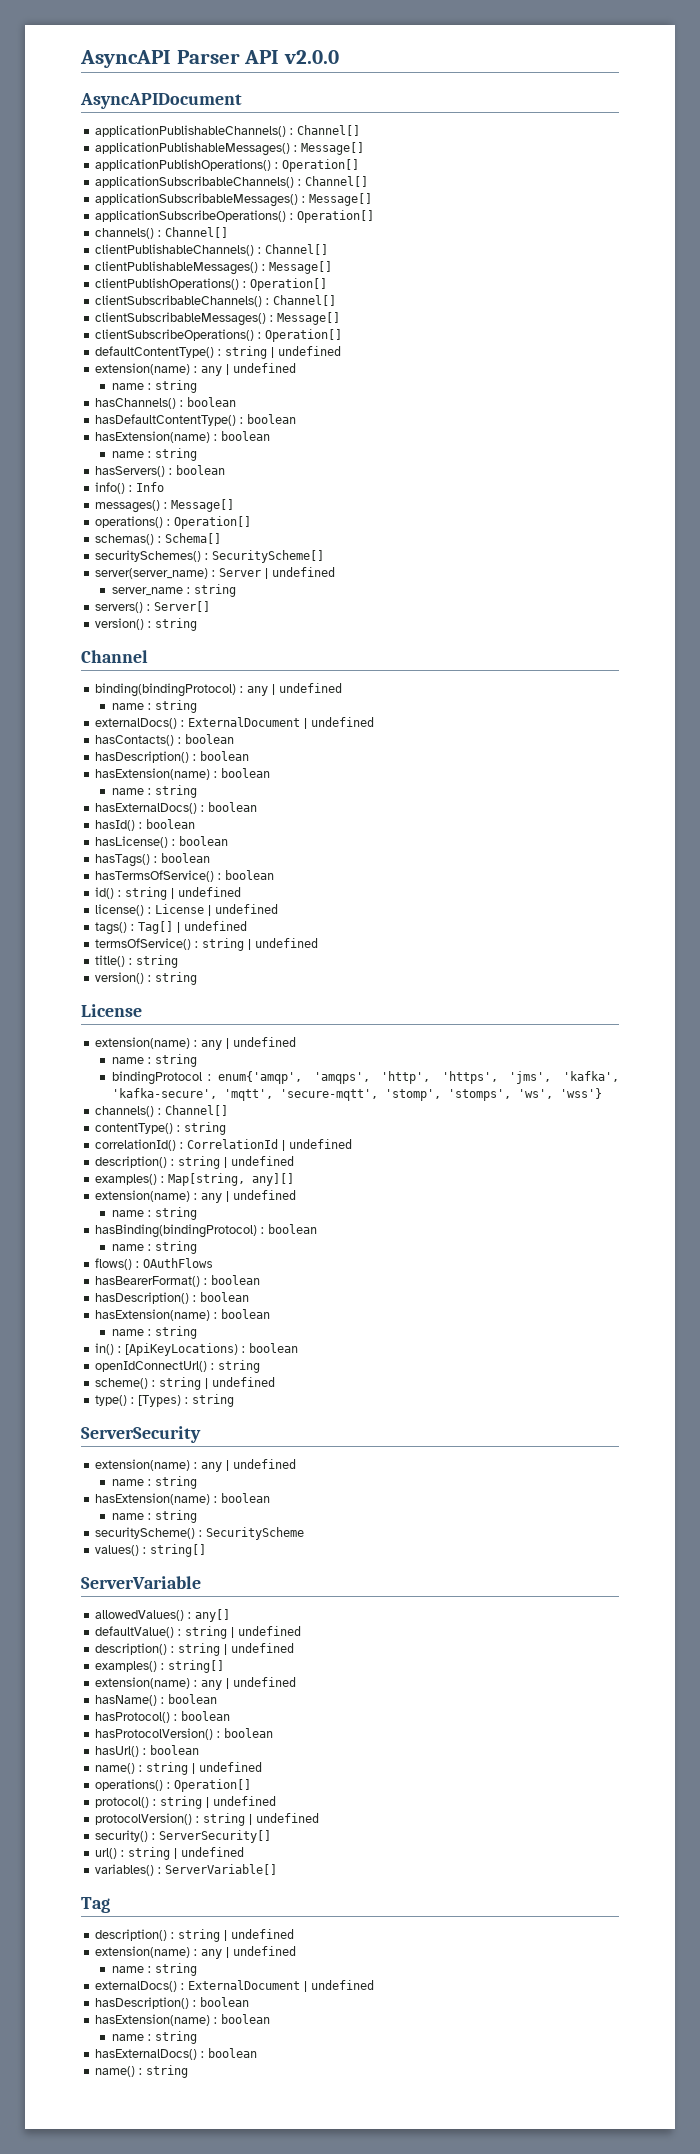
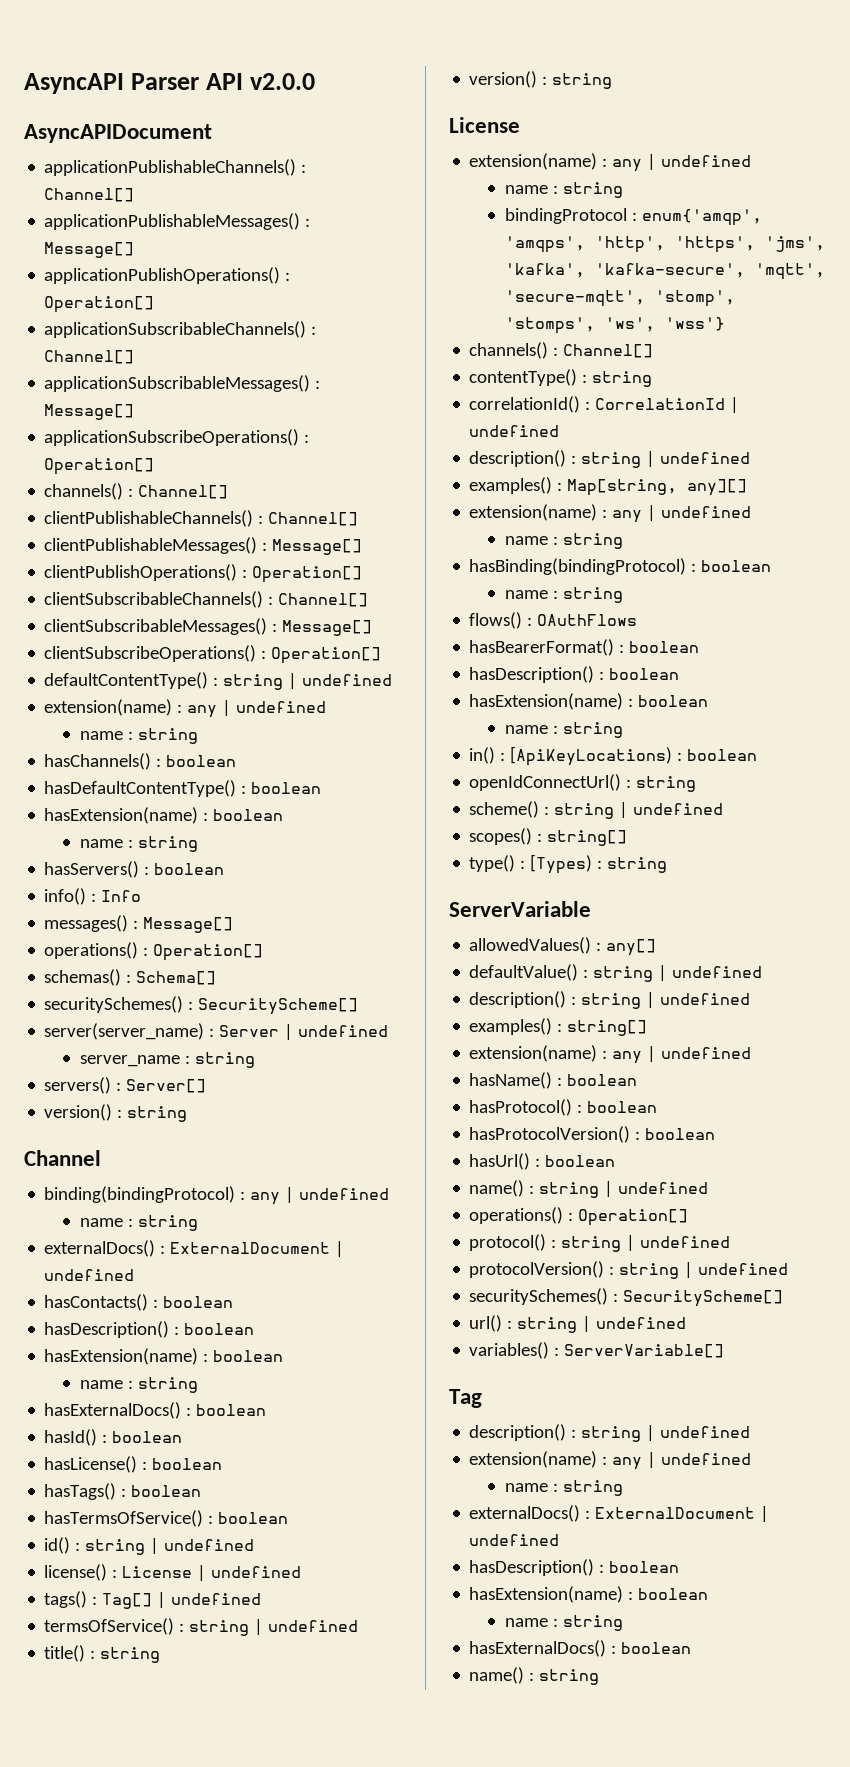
+ scopes() : string[]
- ServerSecurity
- extension(name) : any | undefined
- name : string
- hasExtension(name) : boolean
- name : string
- securityScheme() : SecurityScheme
- values() : string[]
  protocolVersion() : string | undefined
- security() : ServerSecurity[]
+ securitySchemes() : SecurityScheme[]

